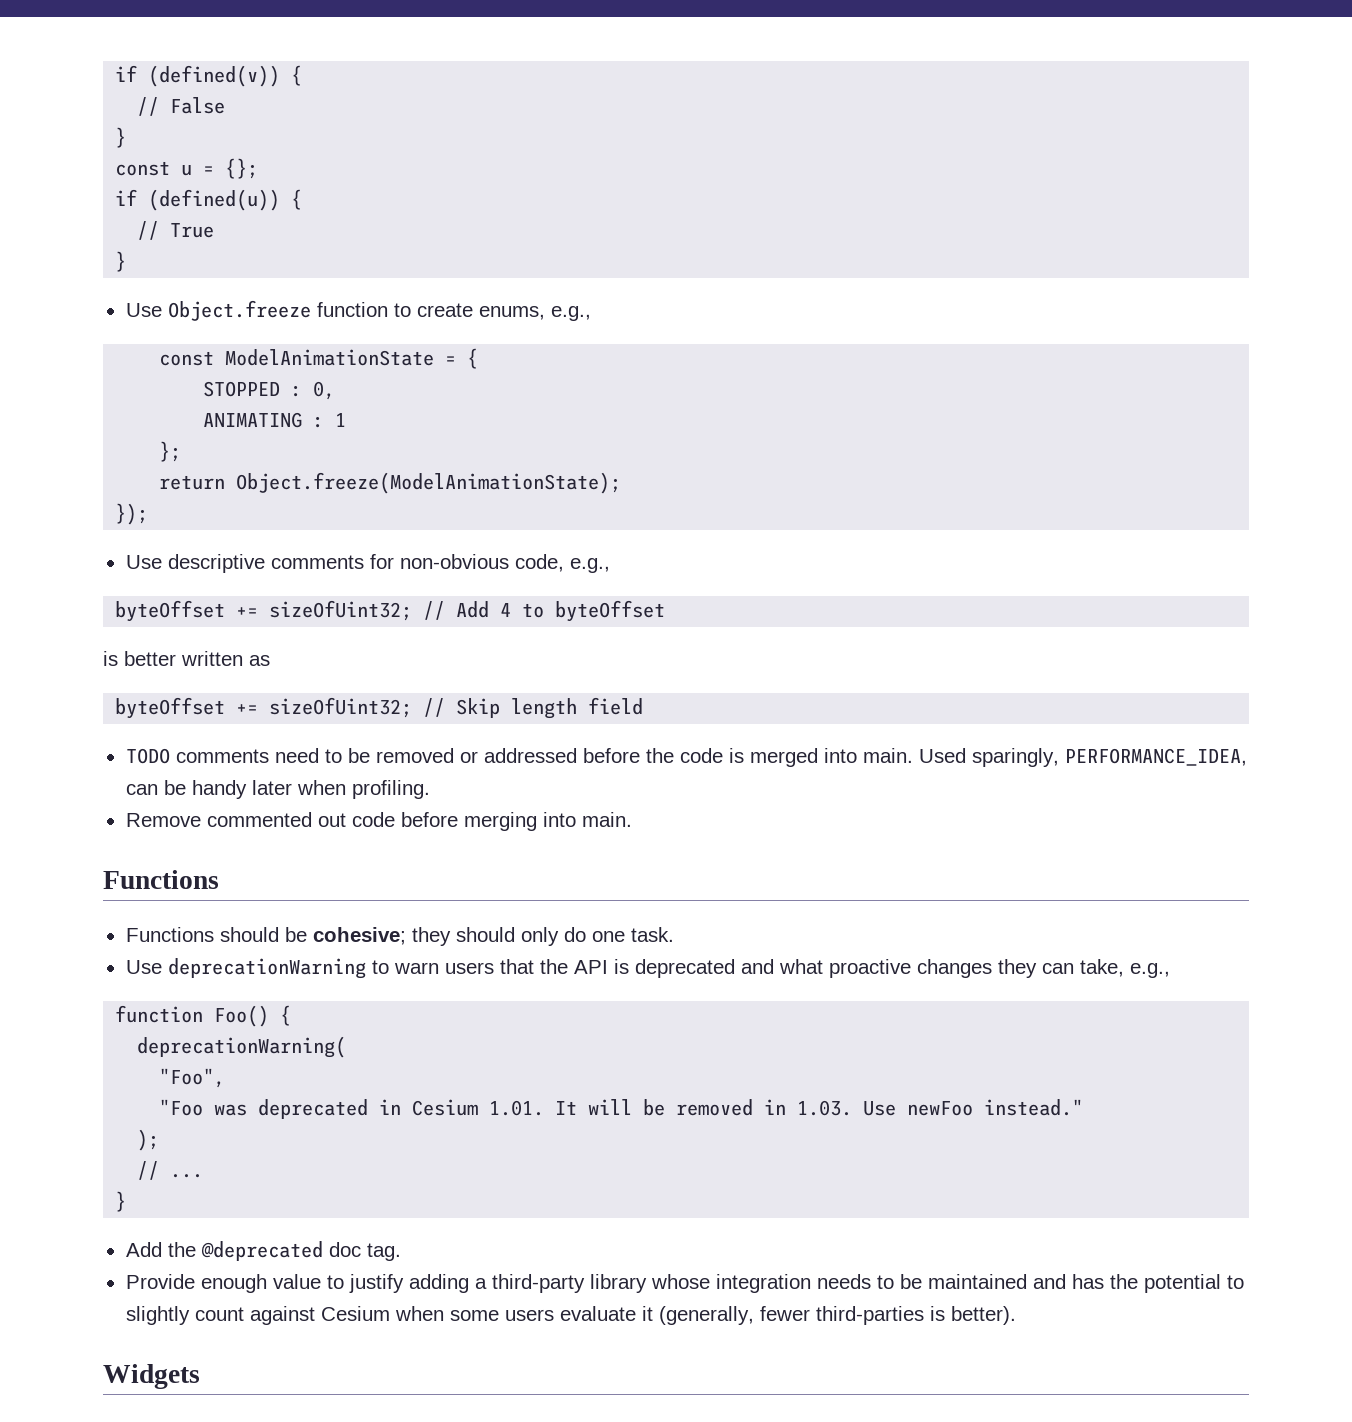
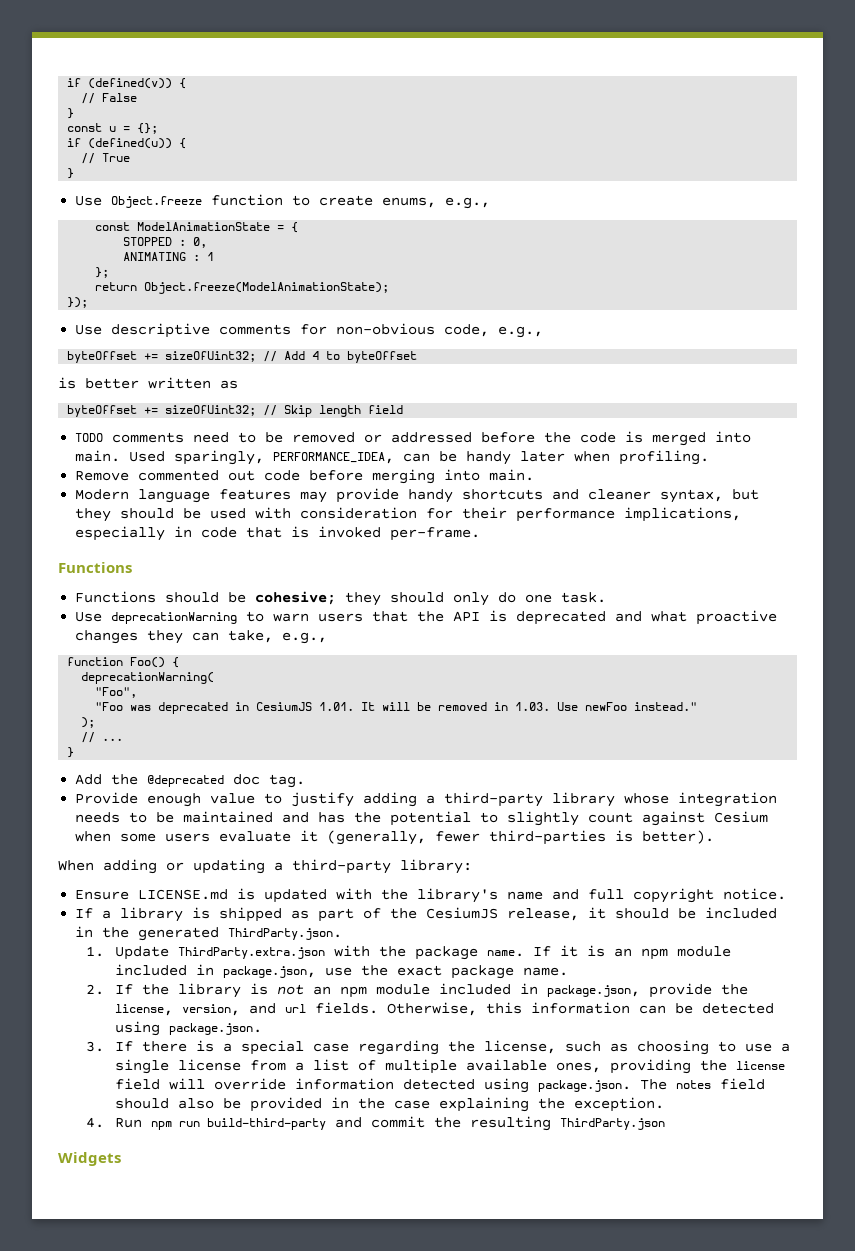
+ Modern language features may provide handy shortcuts and cleaner syntax, but they should be used with consideration for their performance implications, especially in code that is invoked per-frame.
- "Foo was deprecated in Cesium 1.01. It will be removed in 1.03. Use newFoo instead."
+ "Foo was deprecated in CesiumJS 1.01. It will be removed in 1.03. Use newFoo instead."
+ When adding or updating a third-party library:
+ Ensure LICENSE.md is updated with the library's name and full copyright notice.
+ If a library is shipped as part of the CesiumJS release, it should be included in the generated ThirdParty.json.
+ 1. Update ThirdParty.extra.json with the package name. If it is an npm module included in package.json, use the exact package name.
+ 2. If the library is not an npm module included in package.json, provide the license, version, and url fields. Otherwise, this information can be detected using package.json.
+ 3. If there is a special case regarding the license, such as choosing to use a single license from a list of multiple available ones, providing the license field will override information detected using package.json. The notes field should also be provided in the case explaining the exception.
+ 4. Run npm run build-third-party and commit the resulting ThirdParty.json

